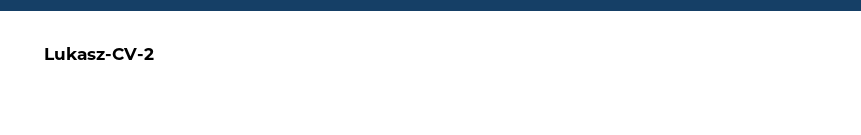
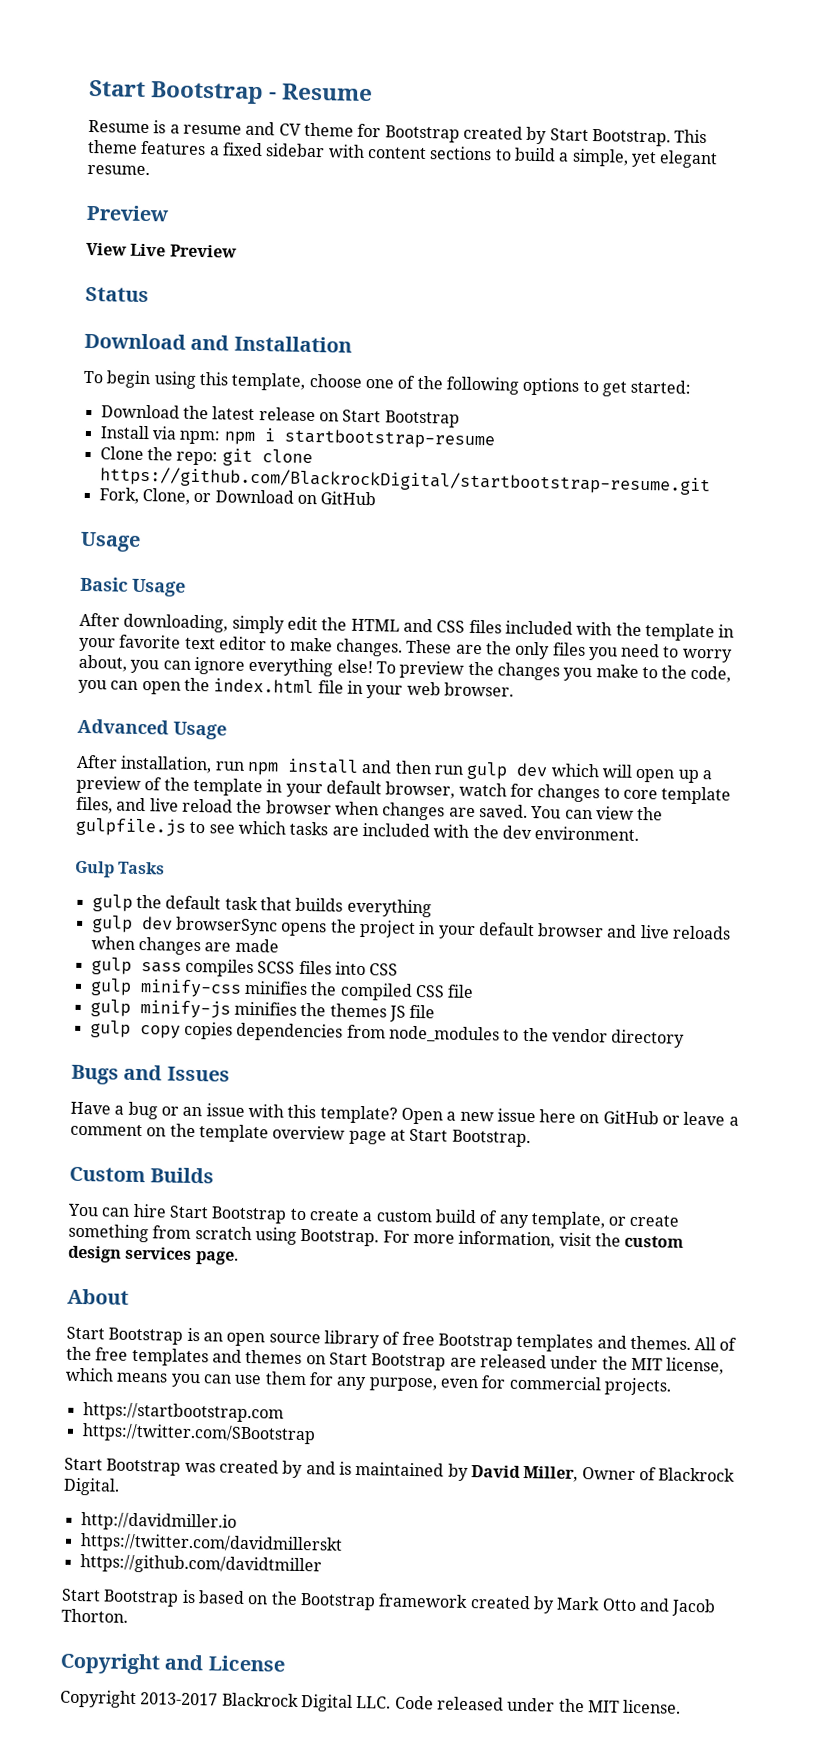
- Lukasz-CV-2
+ Start Bootstrap - Resume
+ Resume is a resume and CV theme for Bootstrap created by Start Bootstrap. This theme features a fixed sidebar with content sections to build a simple, yet elegant resume.
+ Preview
+ View Live Preview
+ Status
+ Download and Installation
+ To begin using this template, choose one of the following options to get started:
+ Download the latest release on Start Bootstrap
+ Install via npm: npm i startbootstrap-resume
+ Clone the repo: git clone https://github.com/BlackrockDigital/startbootstrap-resume.git
+ Fork, Clone, or Download on GitHub
+ Usage
+ Basic Usage
+ After downloading, simply edit the HTML and CSS files included with the template in your favorite text editor to make changes. These are the only files you need to worry about, you can ignore everything else! To preview the changes you make to the code, you can open the index.html file in your web browser.
+ Advanced Usage
+ After installation, run npm install and then run gulp dev which will open up a preview of the template in your default browser, watch for changes to core template files, and live reload the browser when changes are saved. You can view the gulpfile.js to see which tasks are included with the dev environment.
+ Gulp Tasks
+ gulp the default task that builds everything
+ gulp dev browserSync opens the project in your default browser and live reloads when changes are made
+ gulp sass compiles SCSS files into CSS
+ gulp minify-css minifies the compiled CSS file
+ gulp minify-js minifies the themes JS file
+ gulp copy copies dependencies from node_modules to the vendor directory
+ Bugs and Issues
+ Have a bug or an issue with this template? Open a new issue here on GitHub or leave a comment on the template overview page at Start Bootstrap.
+ Custom Builds
+ You can hire Start Bootstrap to create a custom build of any template, or create something from scratch using Bootstrap. For more information, visit the custom design services page.
+ About
+ Start Bootstrap is an open source library of free Bootstrap templates and themes. All of the free templates and themes on Start Bootstrap are released under the MIT license, which means you can use them for any purpose, even for commercial projects.
+ https://startbootstrap.com
+ https://twitter.com/SBootstrap
+ Start Bootstrap was created by and is maintained by David Miller, Owner of Blackrock Digital.
+ http://davidmiller.io
+ https://twitter.com/davidmillerskt
+ https://github.com/davidtmiller
+ Start Bootstrap is based on the Bootstrap framework created by Mark Otto and Jacob Thorton.
+ Copyright and License
+ Copyright 2013-2017 Blackrock Digital LLC. Code released under the MIT license.

